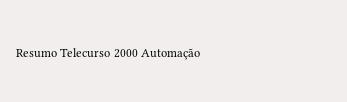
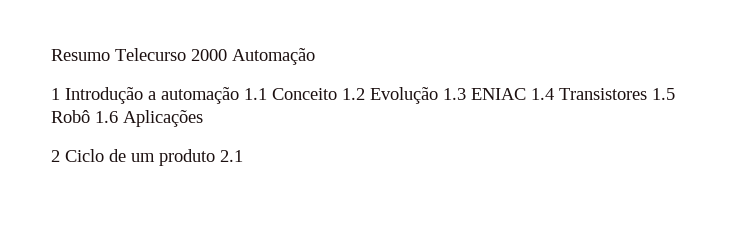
+ 1 Introdução a automação 1.1 Conceito 1.2 Evolução 1.3 ENIAC 1.4 Transistores 1.5 Robô 1.6 Aplicações
+ 2 Ciclo de um produto 2.1

